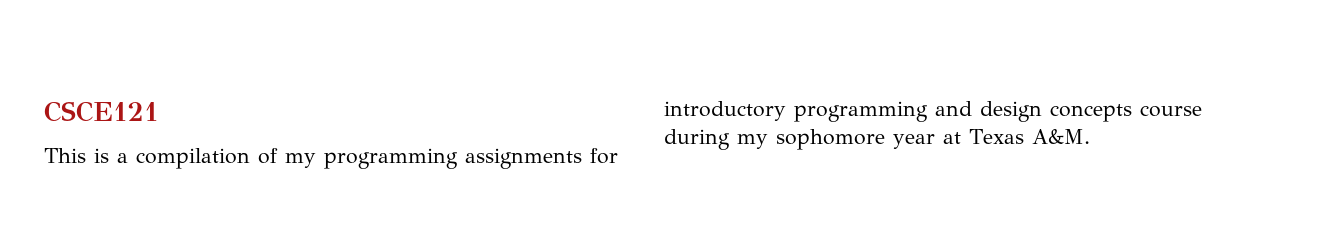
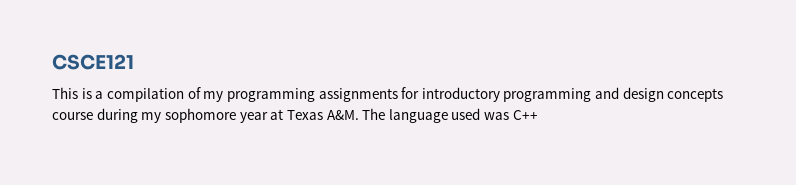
- This is a compilation of my programming assignments for introductory programming and design concepts course during my sophomore year at Texas A&M.
+ This is a compilation of my programming assignments for introductory programming and design concepts course during my sophomore year at Texas A&M. The language used was C++

